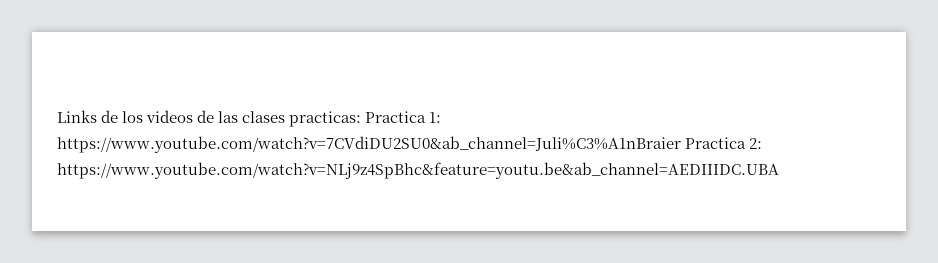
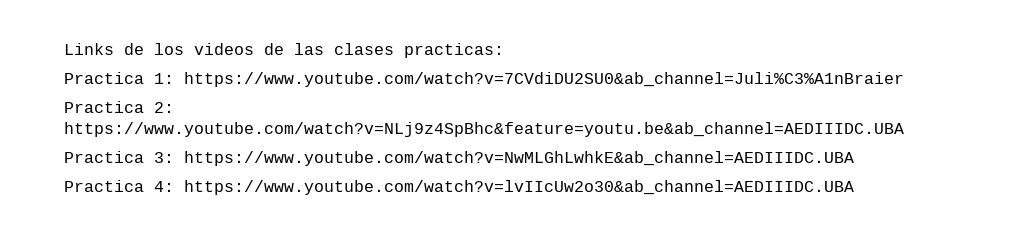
- Links de los videos de las clases practicas: Practica 1: https://www.youtube.com/watch?v=7CVdiDU2SU0&ab_channel=Juli%C3%A1nBraier Practica 2: https://www.youtube.com/watch?v=NLj9z4SpBhc&feature=youtu.be&ab_channel=AEDIIIDC.UBA
+ Links de los videos de las clases practicas:
+ Practica 1: https://www.youtube.com/watch?v=7CVdiDU2SU0&ab_channel=Juli%C3%A1nBraier
+ Practica 2: https://www.youtube.com/watch?v=NLj9z4SpBhc&feature=youtu.be&ab_channel=AEDIIIDC.UBA
+ Practica 3: https://www.youtube.com/watch?v=NwMLGhLwhkE&ab_channel=AEDIIIDC.UBA
+ Practica 4: https://www.youtube.com/watch?v=lvIIcUw2o30&ab_channel=AEDIIIDC.UBA

